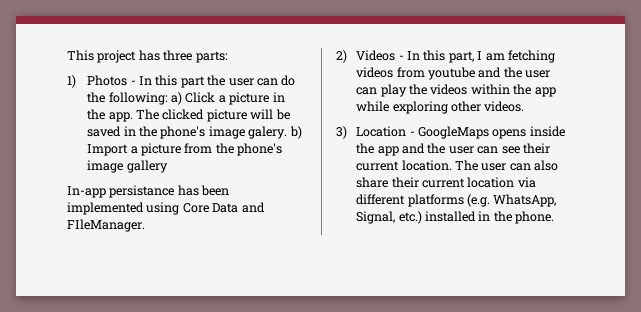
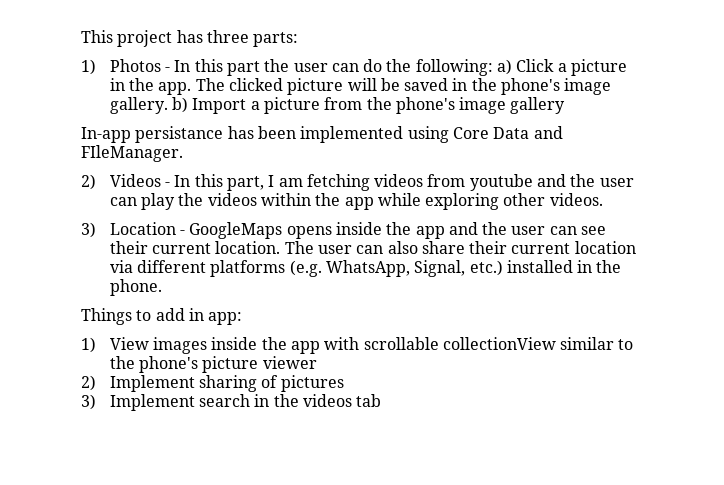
- The clicked picture will be saved in the phone's image galery. b) Import a picture from the phone's image gallery
+ The clicked picture will be saved in the phone's image gallery. b) Import a picture from the phone's image gallery
+ Things to add in app:
+ 1) View images inside the app with scrollable collectionView similar to the phone's picture viewer
+ 2) Implement sharing of pictures
+ 3) Implement search in the videos tab

